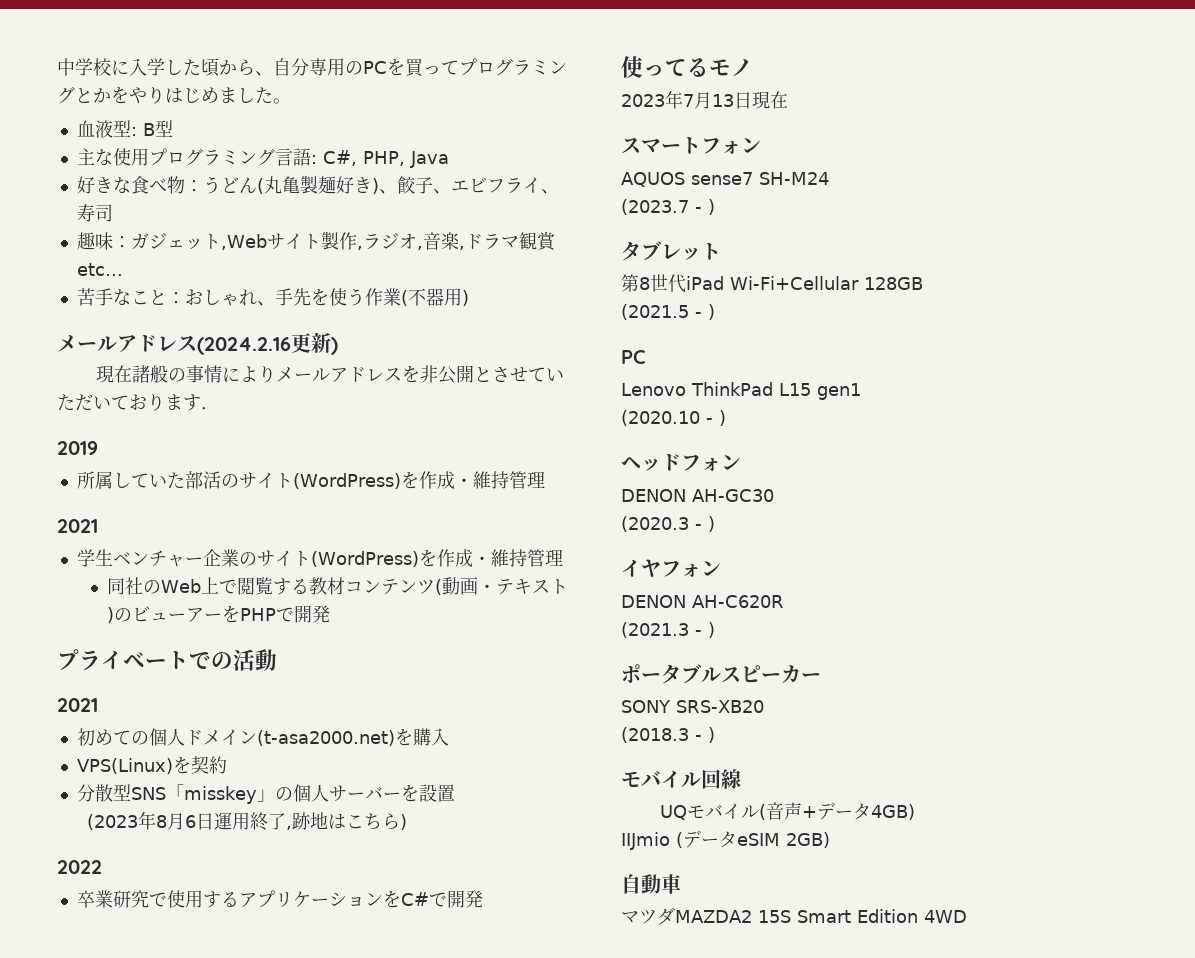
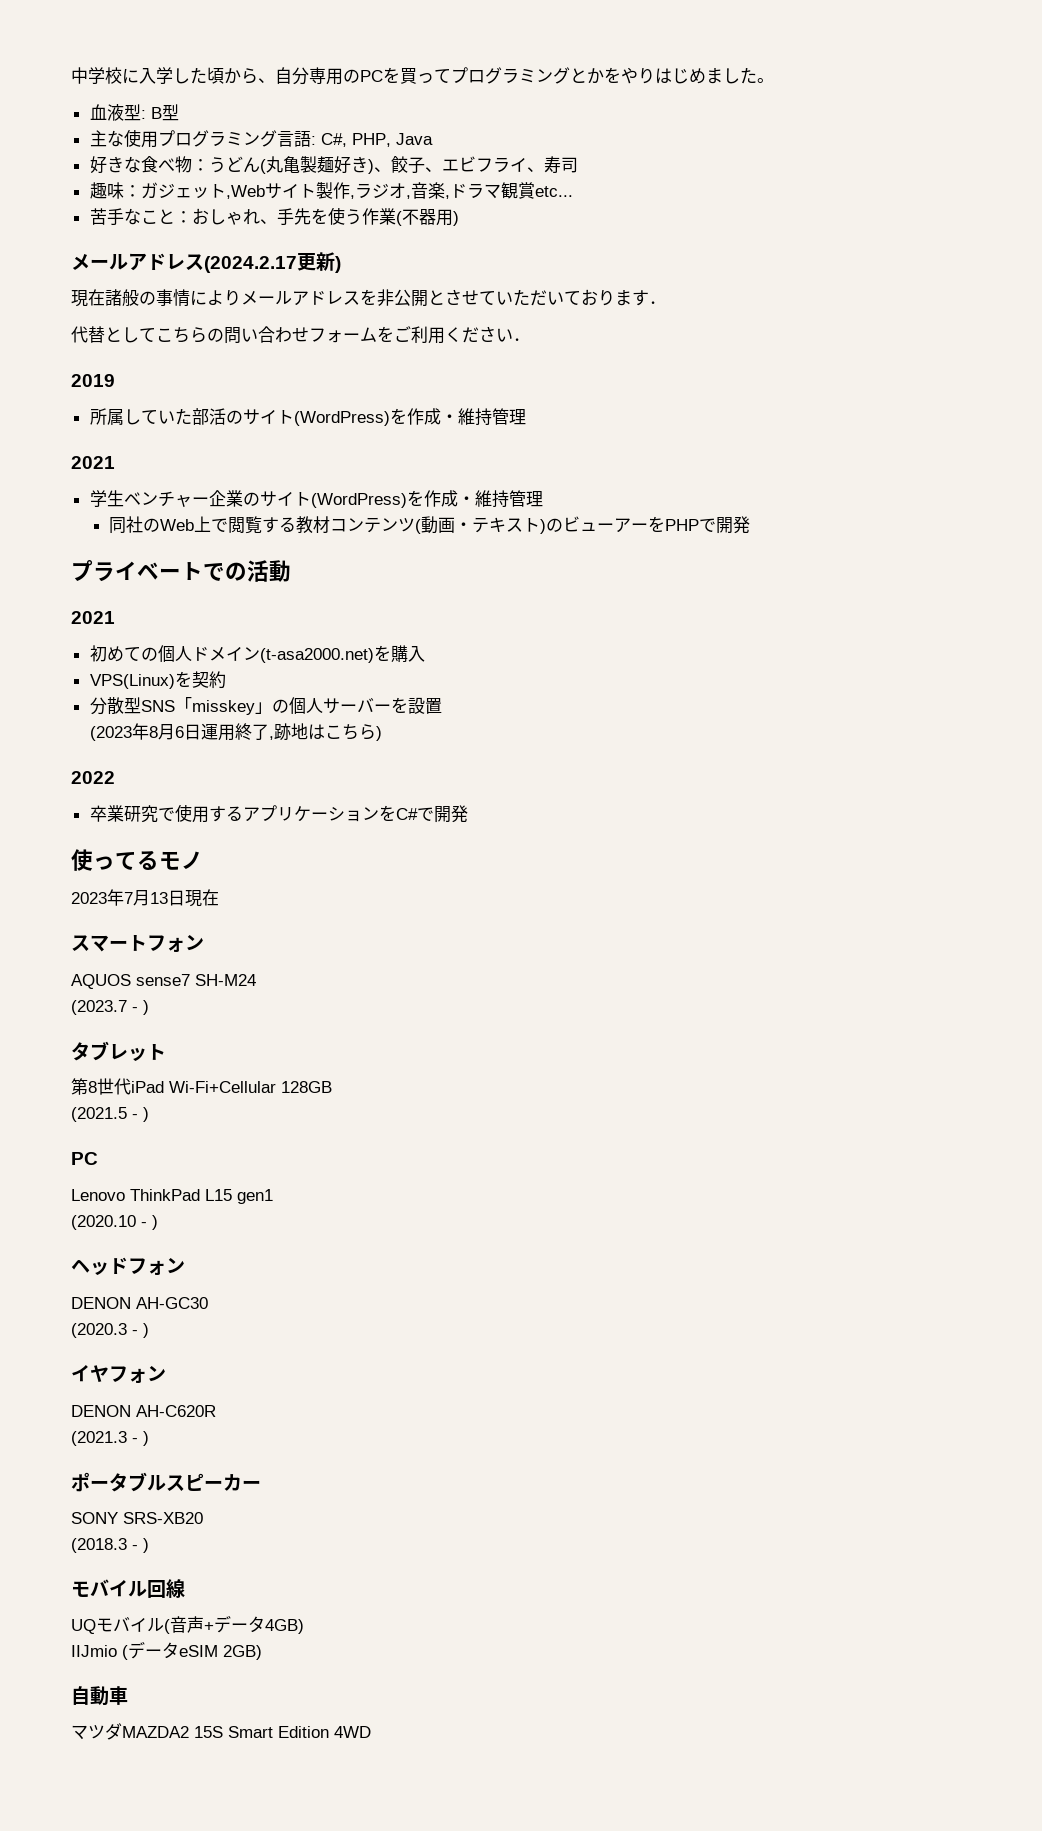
- メールアドレス(2024.2.16更新)
+ メールアドレス(2024.2.17更新)
+ 代替としてこちらの問い合わせフォームをご利用ください．

